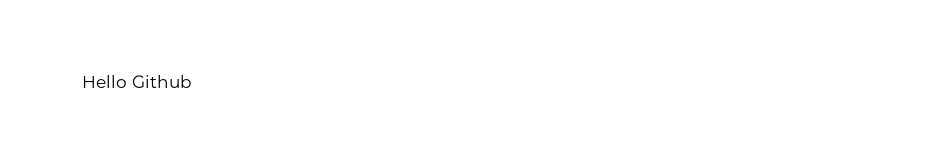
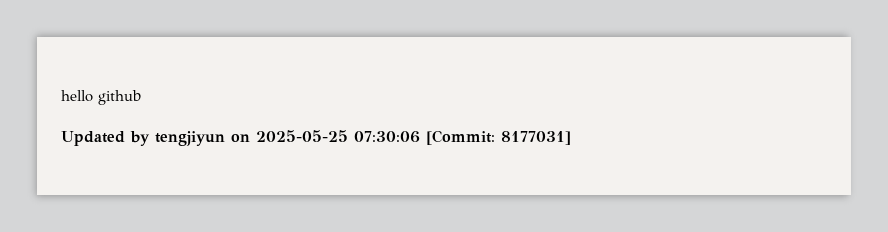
- Hello Github
+ hello github
+ Updated by tengjiyun on 2025-05-25 07:30:06 [Commit: 8177031]

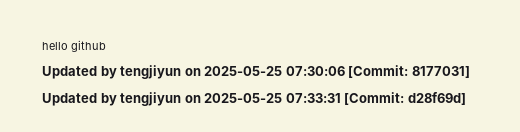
+ Updated by tengjiyun on 2025-05-25 07:33:31 [Commit: d28f69d]

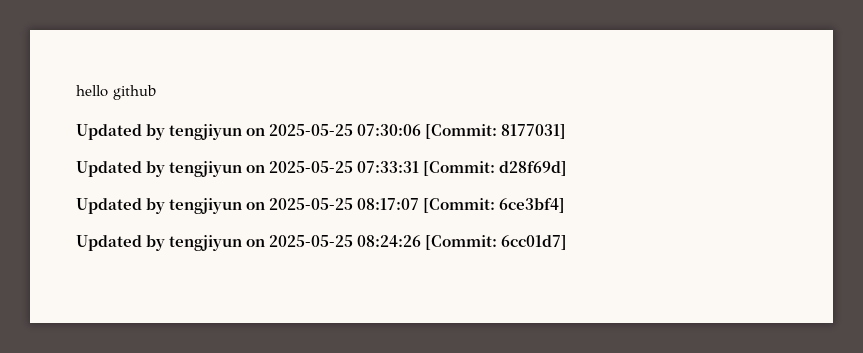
+ Updated by tengjiyun on 2025-05-25 08:17:07 [Commit: 6ce3bf4]
+ Updated by tengjiyun on 2025-05-25 08:24:26 [Commit: 6cc01d7]

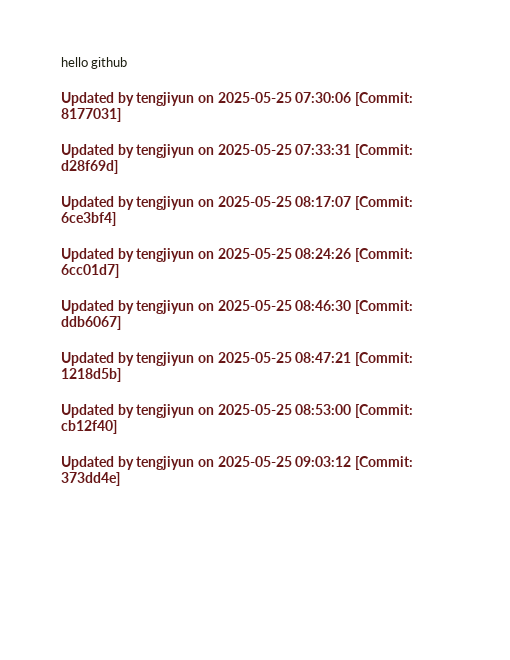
+ Updated by tengjiyun on 2025-05-25 08:46:30 [Commit: ddb6067]
+ Updated by tengjiyun on 2025-05-25 08:47:21 [Commit: 1218d5b]
+ Updated by tengjiyun on 2025-05-25 08:53:00 [Commit: cb12f40]
+ Updated by tengjiyun on 2025-05-25 09:03:12 [Commit: 373dd4e]

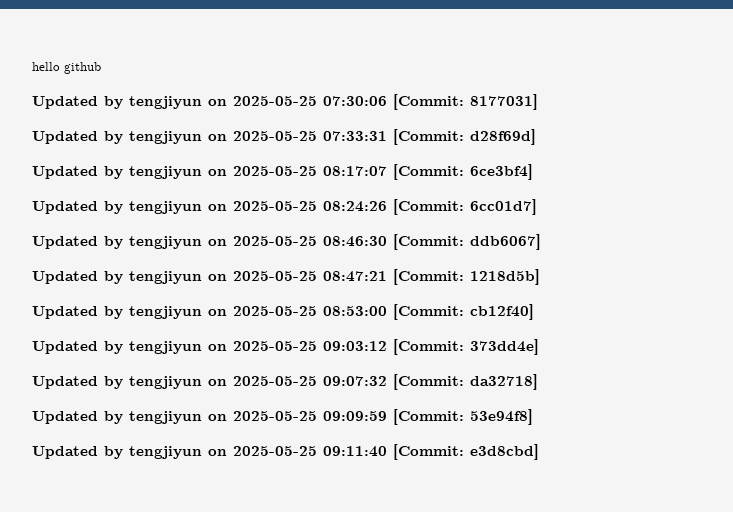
+ Updated by tengjiyun on 2025-05-25 09:07:32 [Commit: da32718]
+ Updated by tengjiyun on 2025-05-25 09:09:59 [Commit: 53e94f8]
+ Updated by tengjiyun on 2025-05-25 09:11:40 [Commit: e3d8cbd]

